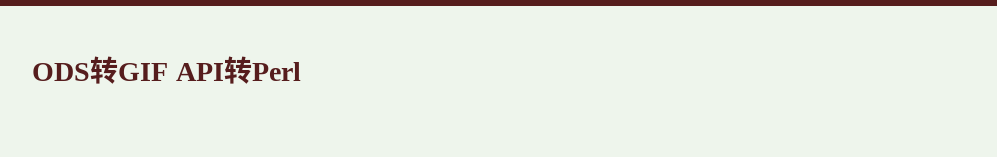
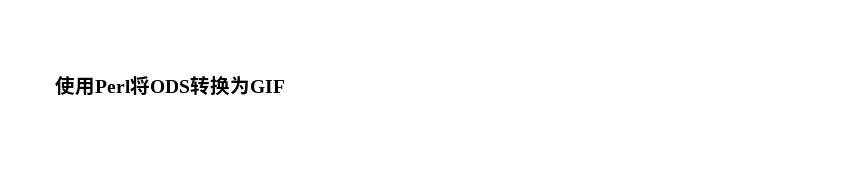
- ODS转GIF API转Perl
+ 使用Perl将ODS转换为GIF

